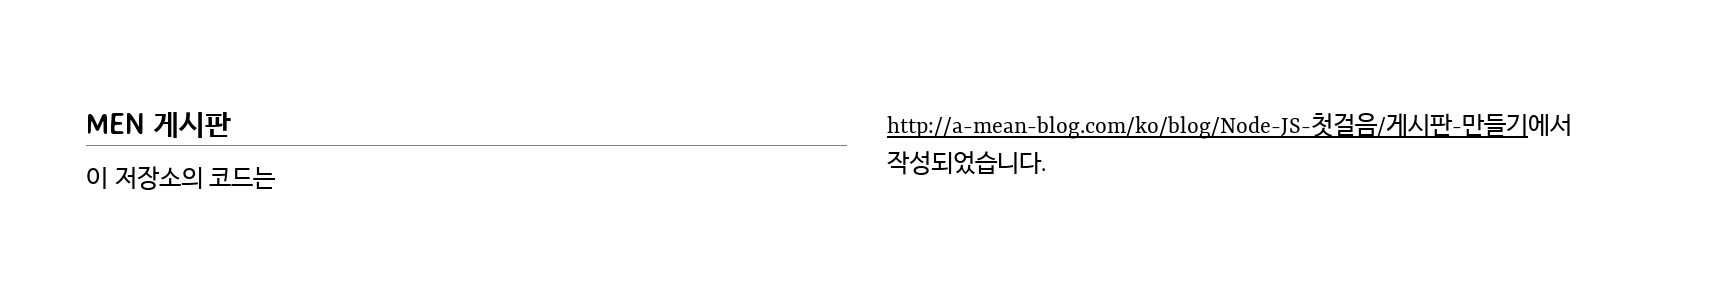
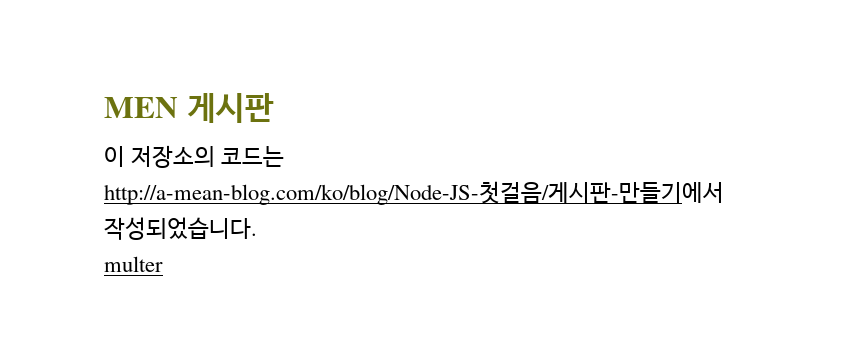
+ multer

